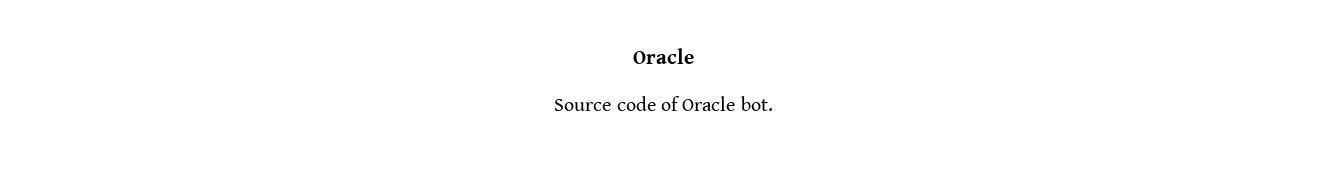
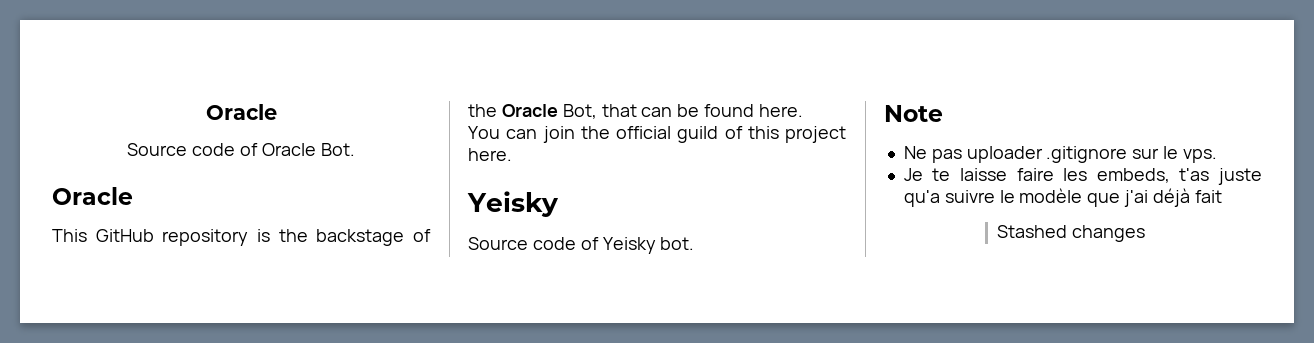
- Source code of Oracle bot.
+ Source code of Oracle Bot.
+ Oracle
+ This GitHub repository is the backstage of the Oracle Bot, that can be found here.
+ You can join the official guild of this project here.
+ Yeisky
+ Source code of Yeisky bot.
+ Note
+ Ne pas uploader .gitignore sur le vps.
+ Je te laisse faire les embeds, t'as juste qu'a suivre le modèle que j'ai déjà fait
+ Stashed changes

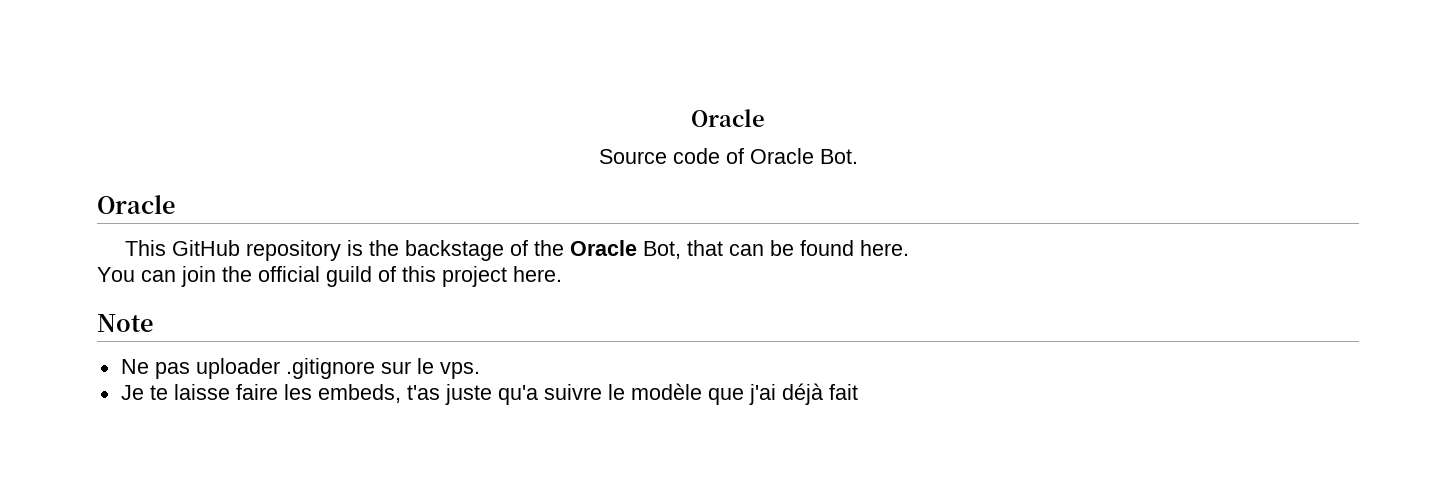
  You can join the official guild of this project here.
- Yeisky
- Source code of Yeisky bot.
- Stashed changes

